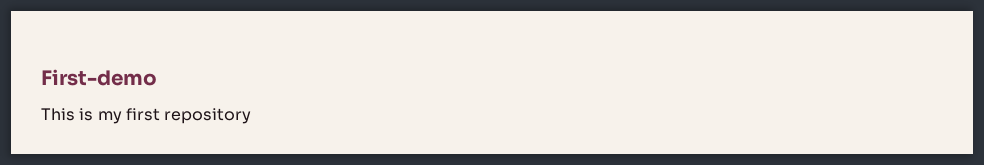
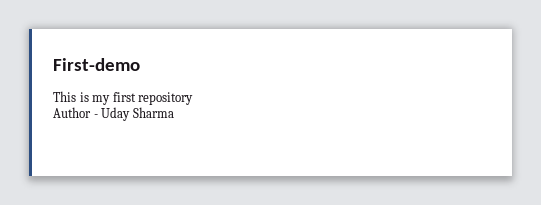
+ Author - Uday Sharma

